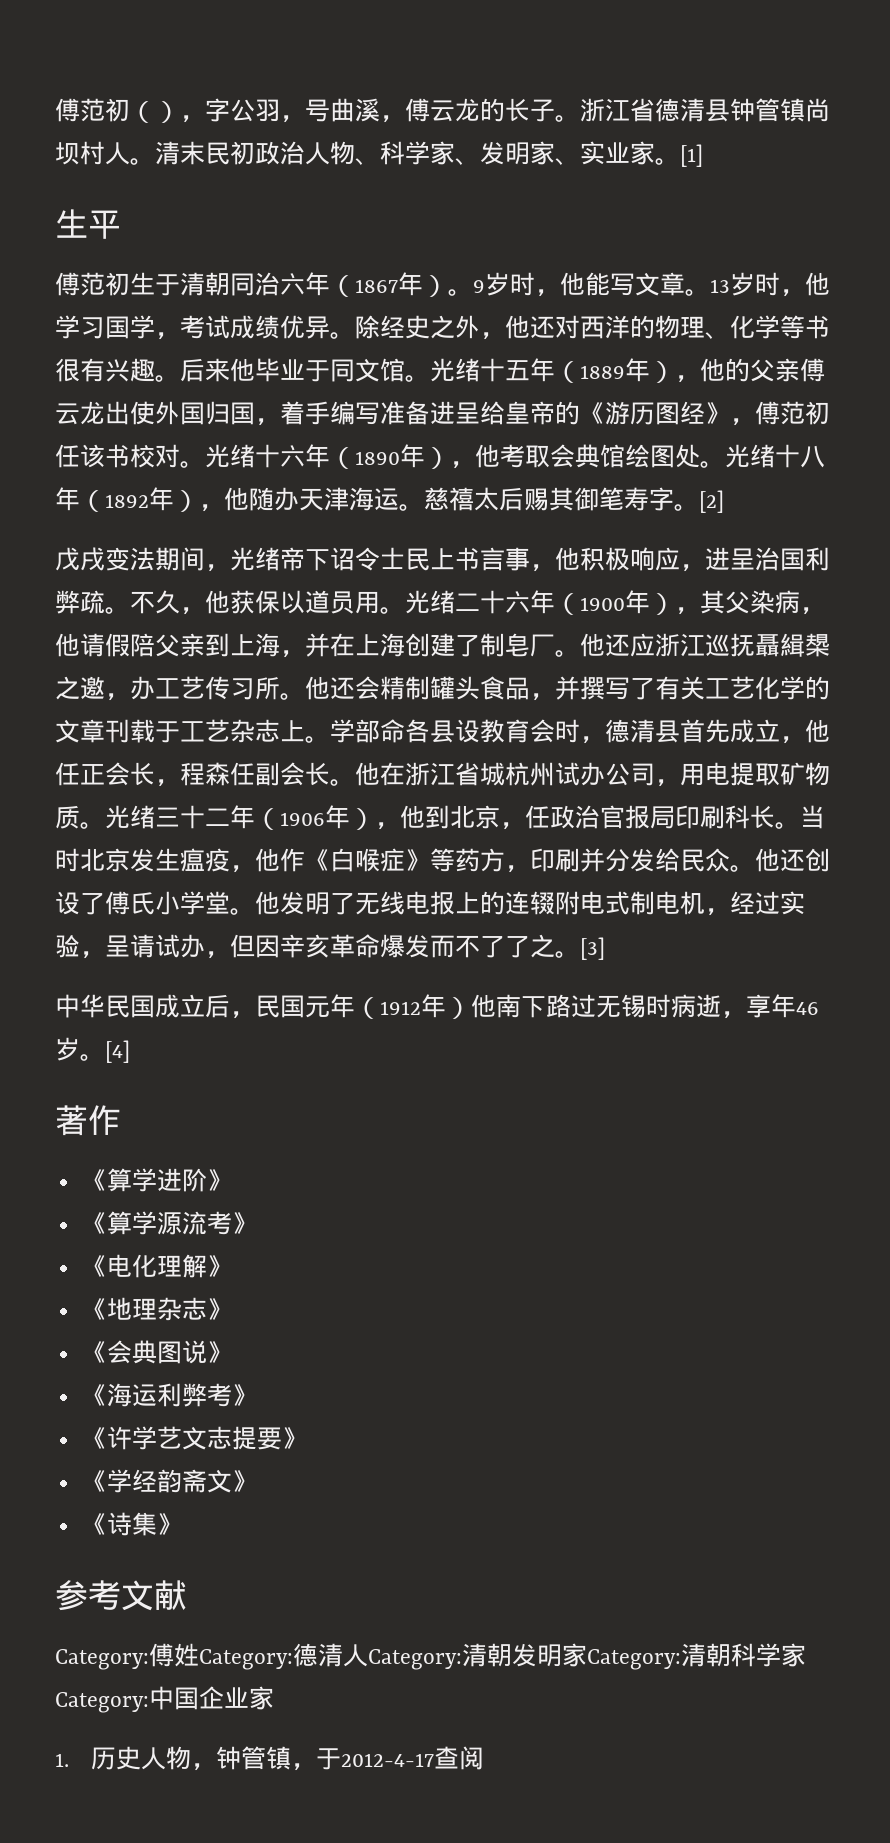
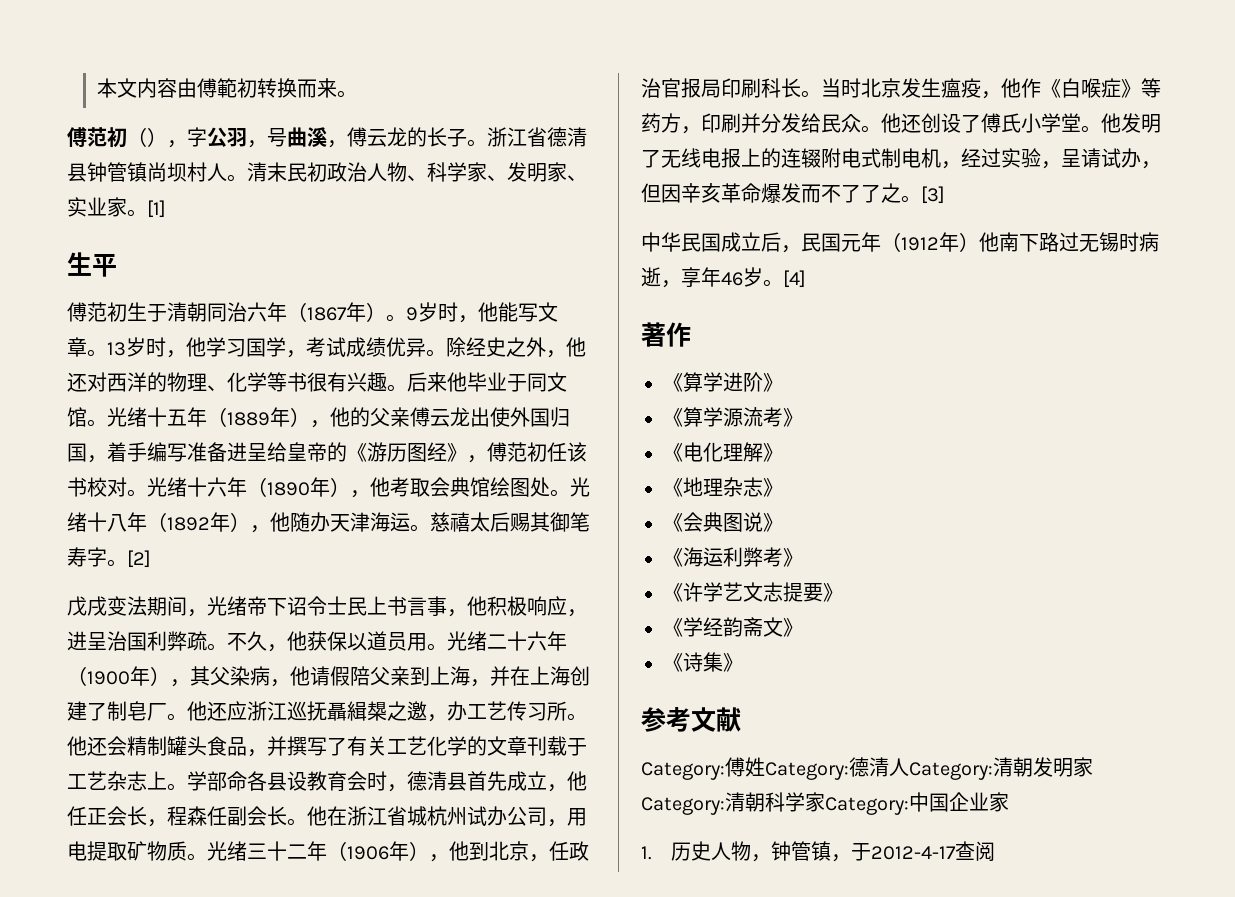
+ 本文内容由傅範初转换而来。

